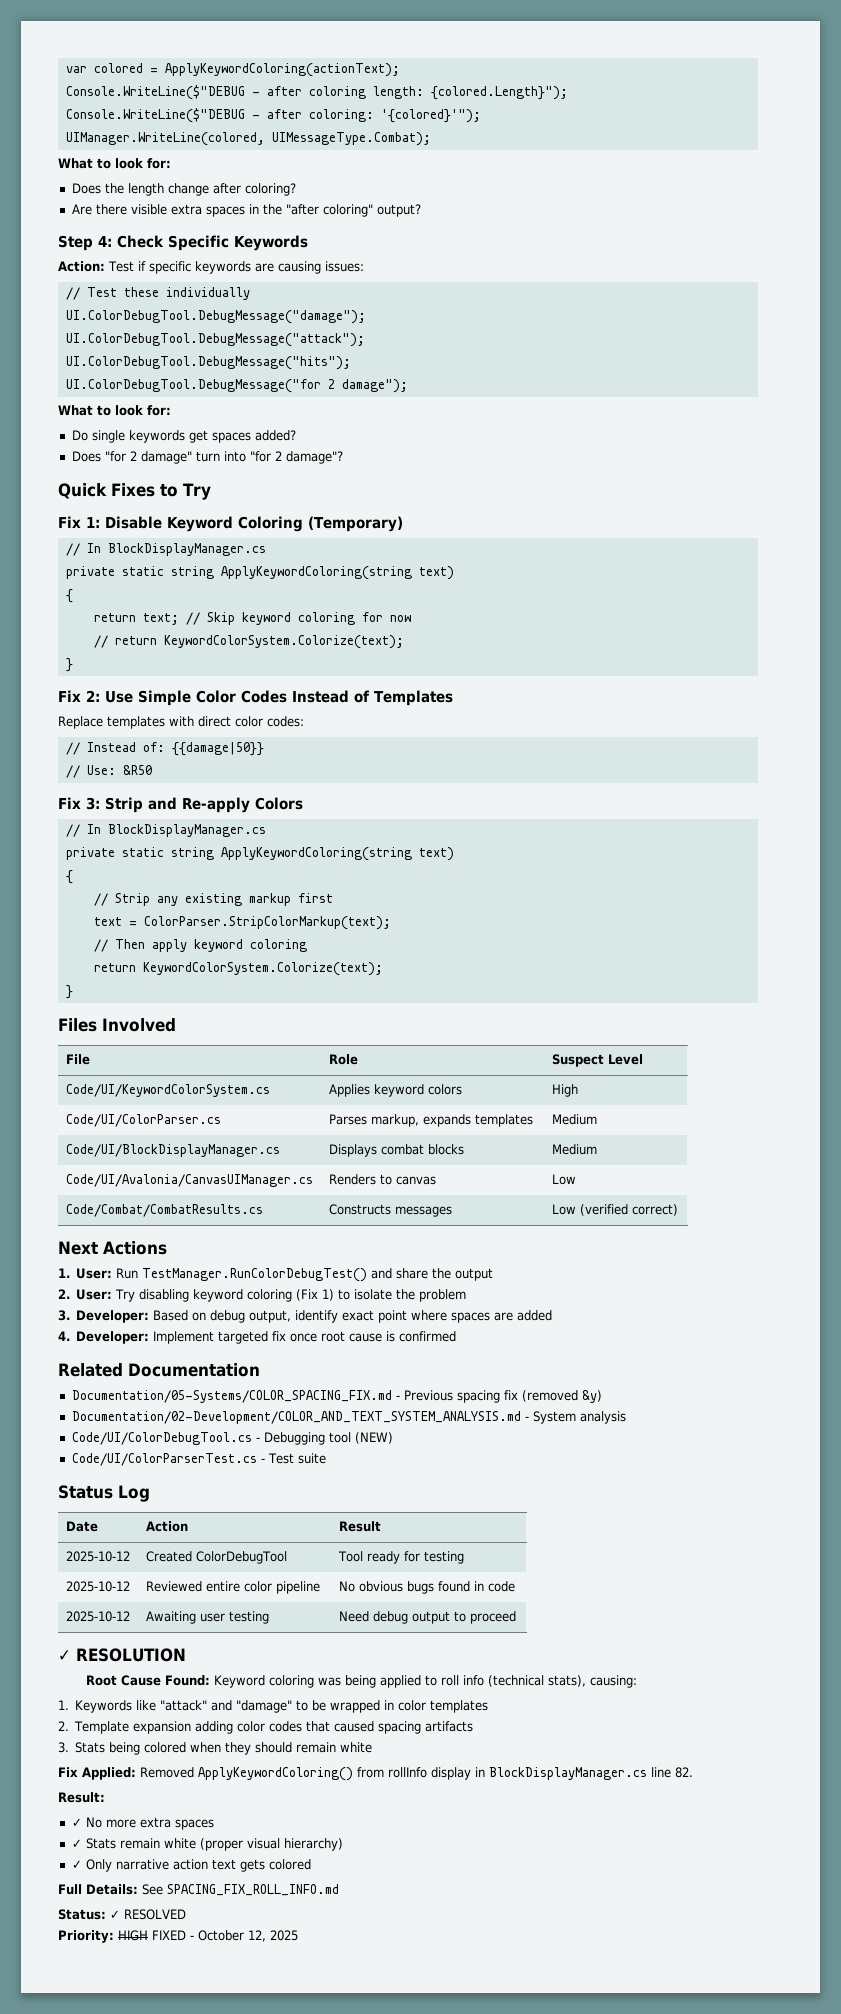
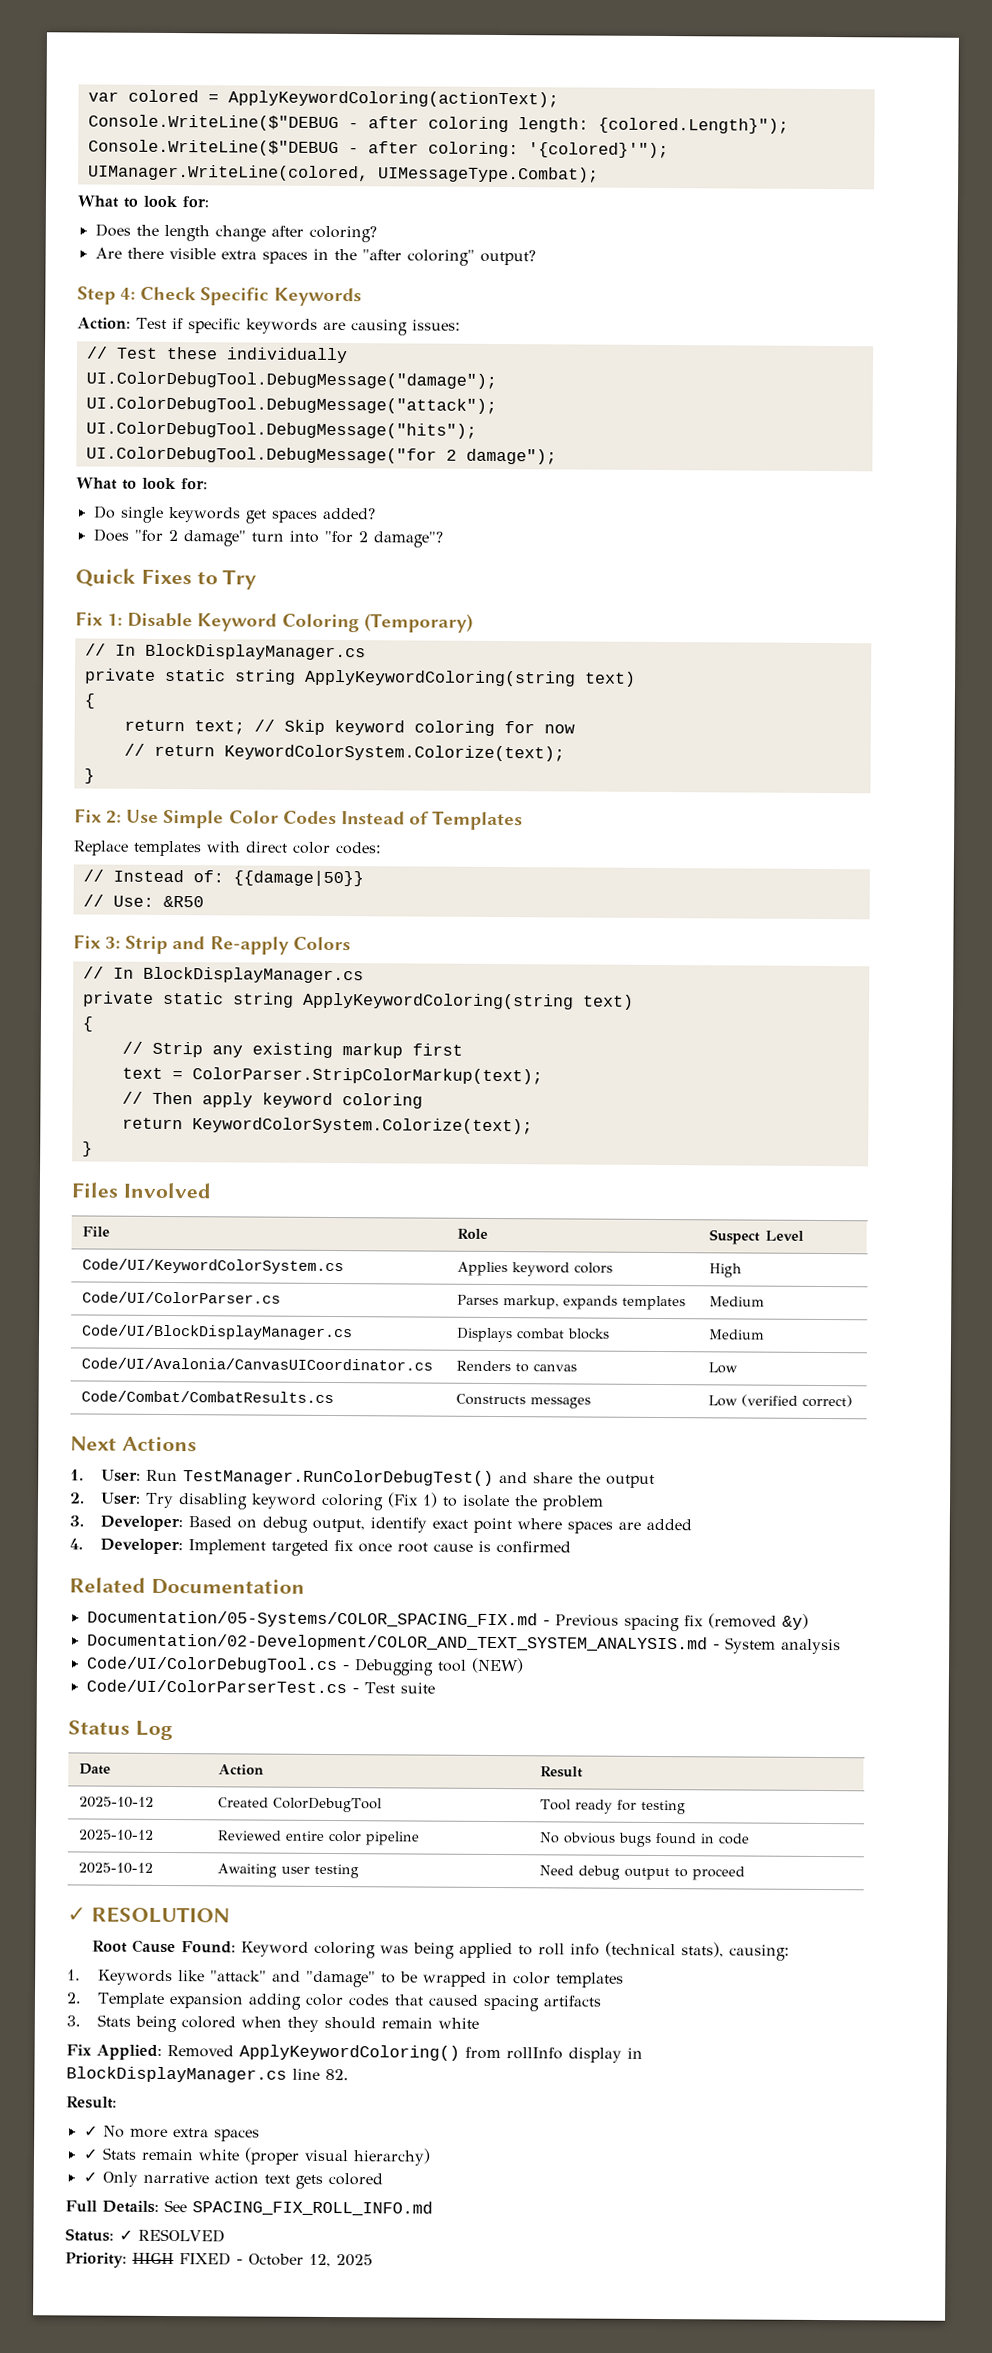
- Code/UI/Avalonia/CanvasUIManager.cs | Renders to canvas | Low
+ Code/UI/Avalonia/CanvasUICoordinator.cs | Renders to canvas | Low

